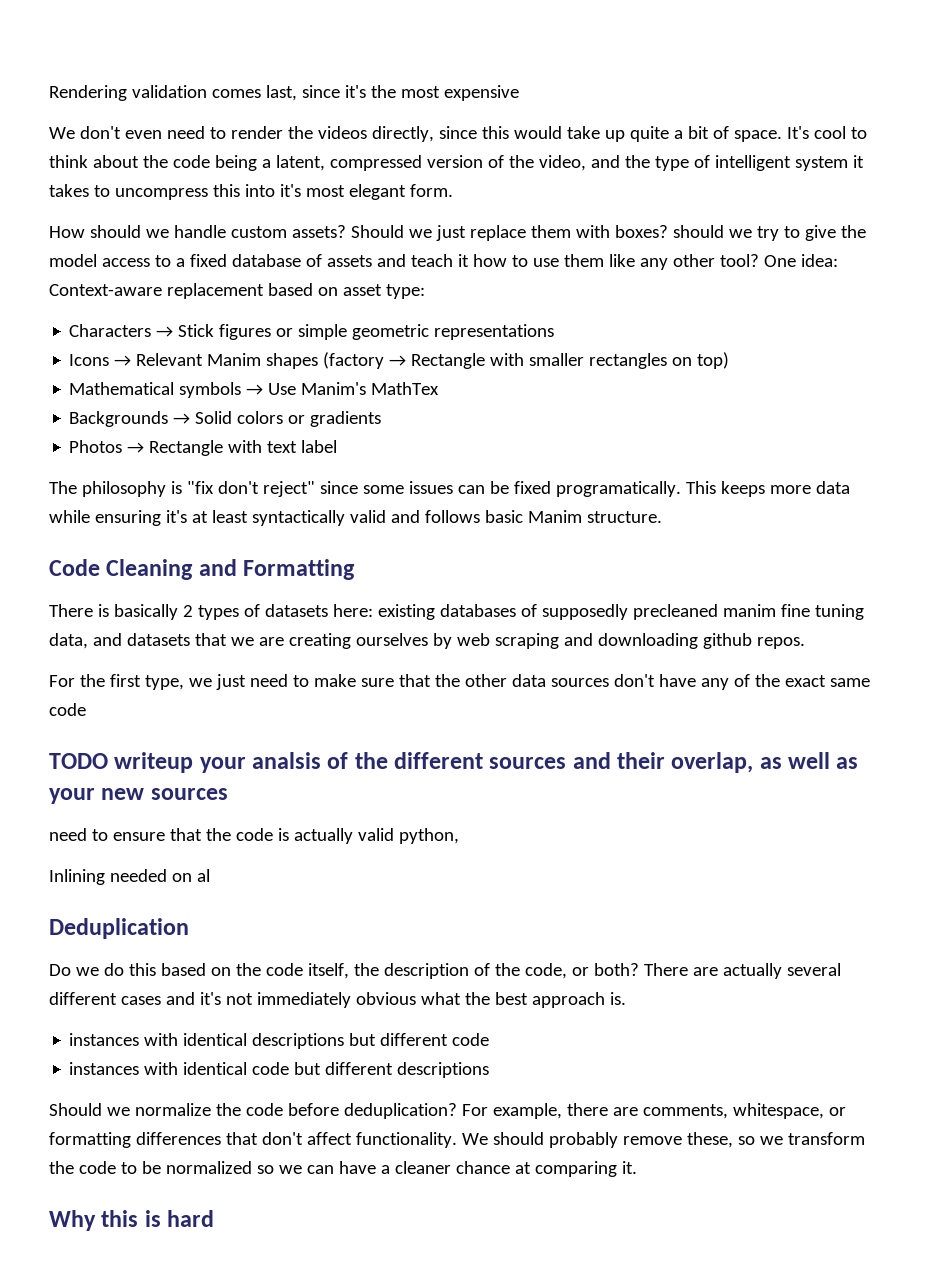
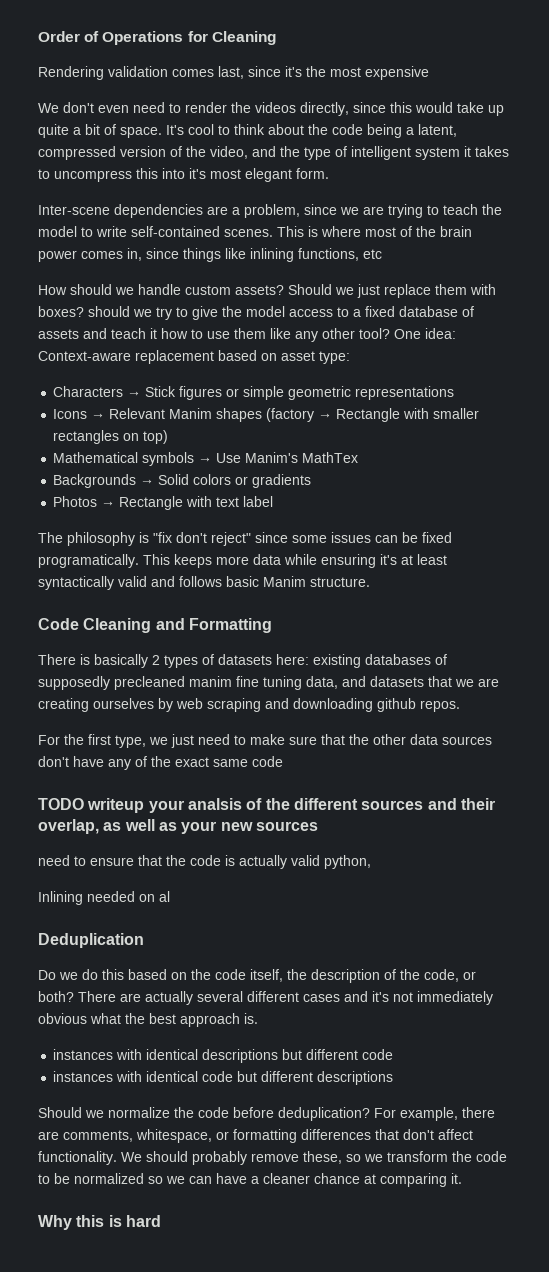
+ Order of Operations for Cleaning
+ Inter-scene dependencies are a problem, since we are trying to teach the model to write self-contained scenes. This is where most of the brain power comes in, since things like inlining functions, etc

